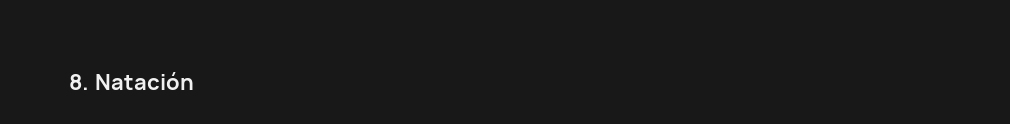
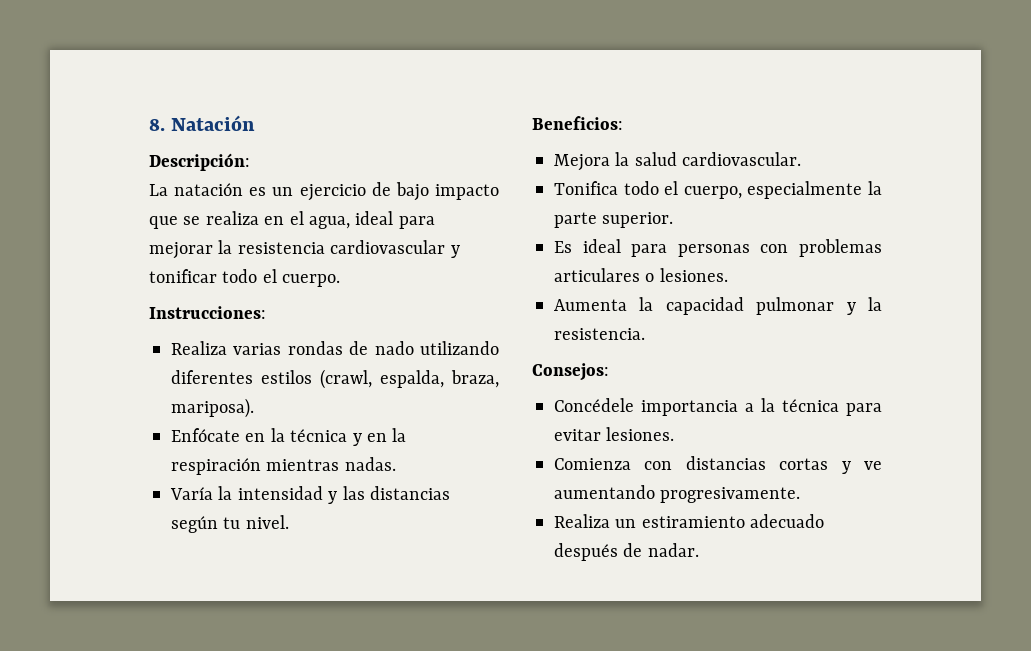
+ Descripción:
+ La natación es un ejercicio de bajo impacto que se realiza en el agua, ideal para mejorar la resistencia cardiovascular y tonificar todo el cuerpo.
+ Instrucciones:
+ Realiza varias rondas de nado utilizando diferentes estilos (crawl, espalda, braza, mariposa).
+ Enfócate en la técnica y en la respiración mientras nadas.
+ Varía la intensidad y las distancias según tu nivel.
+ Beneficios:
+ Mejora la salud cardiovascular.
+ Tonifica todo el cuerpo, especialmente la parte superior.
+ Es ideal para personas con problemas articulares o lesiones.
+ Aumenta la capacidad pulmonar y la resistencia.
+ Consejos:
+ Concédele importancia a la técnica para evitar lesiones.
+ Comienza con distancias cortas y ve aumentando progresivamente.
+ Realiza un estiramiento adecuado después de nadar.

